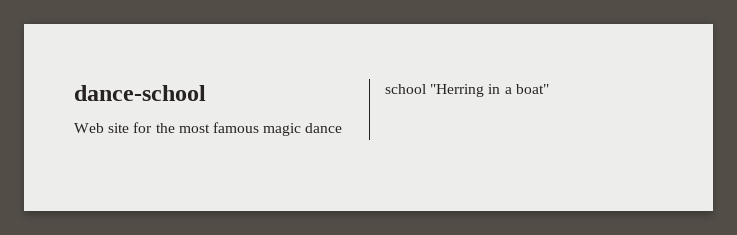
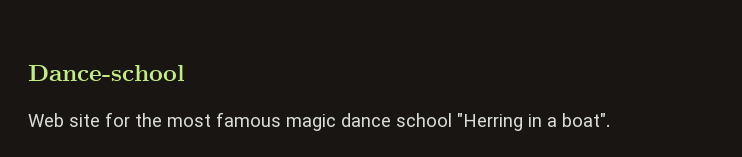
- dance-school
+ Dance-school
- Web site for the most famous magic dance school "Herring in a boat"
+ Web site for the most famous magic dance school "Herring in a boat".

